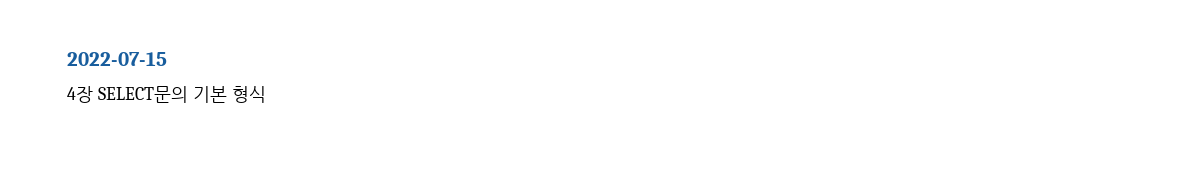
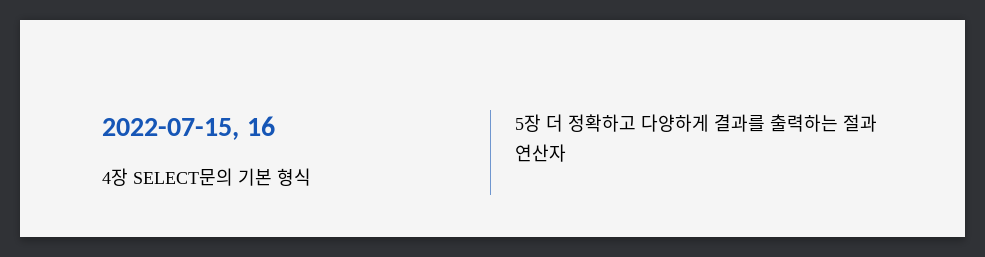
- 2022-07-15
+ 2022-07-15, 16
+ 5장 더 정확하고 다양하게 결과를 출력하는 절과 연산자

